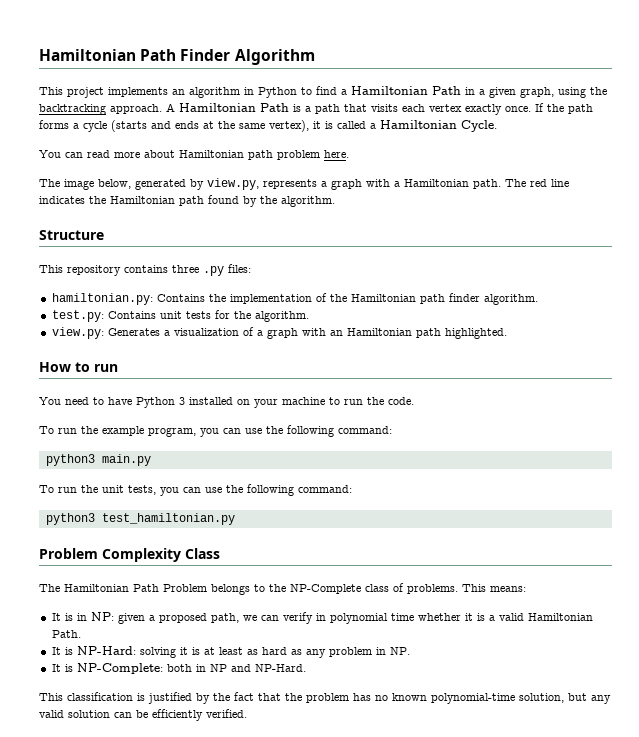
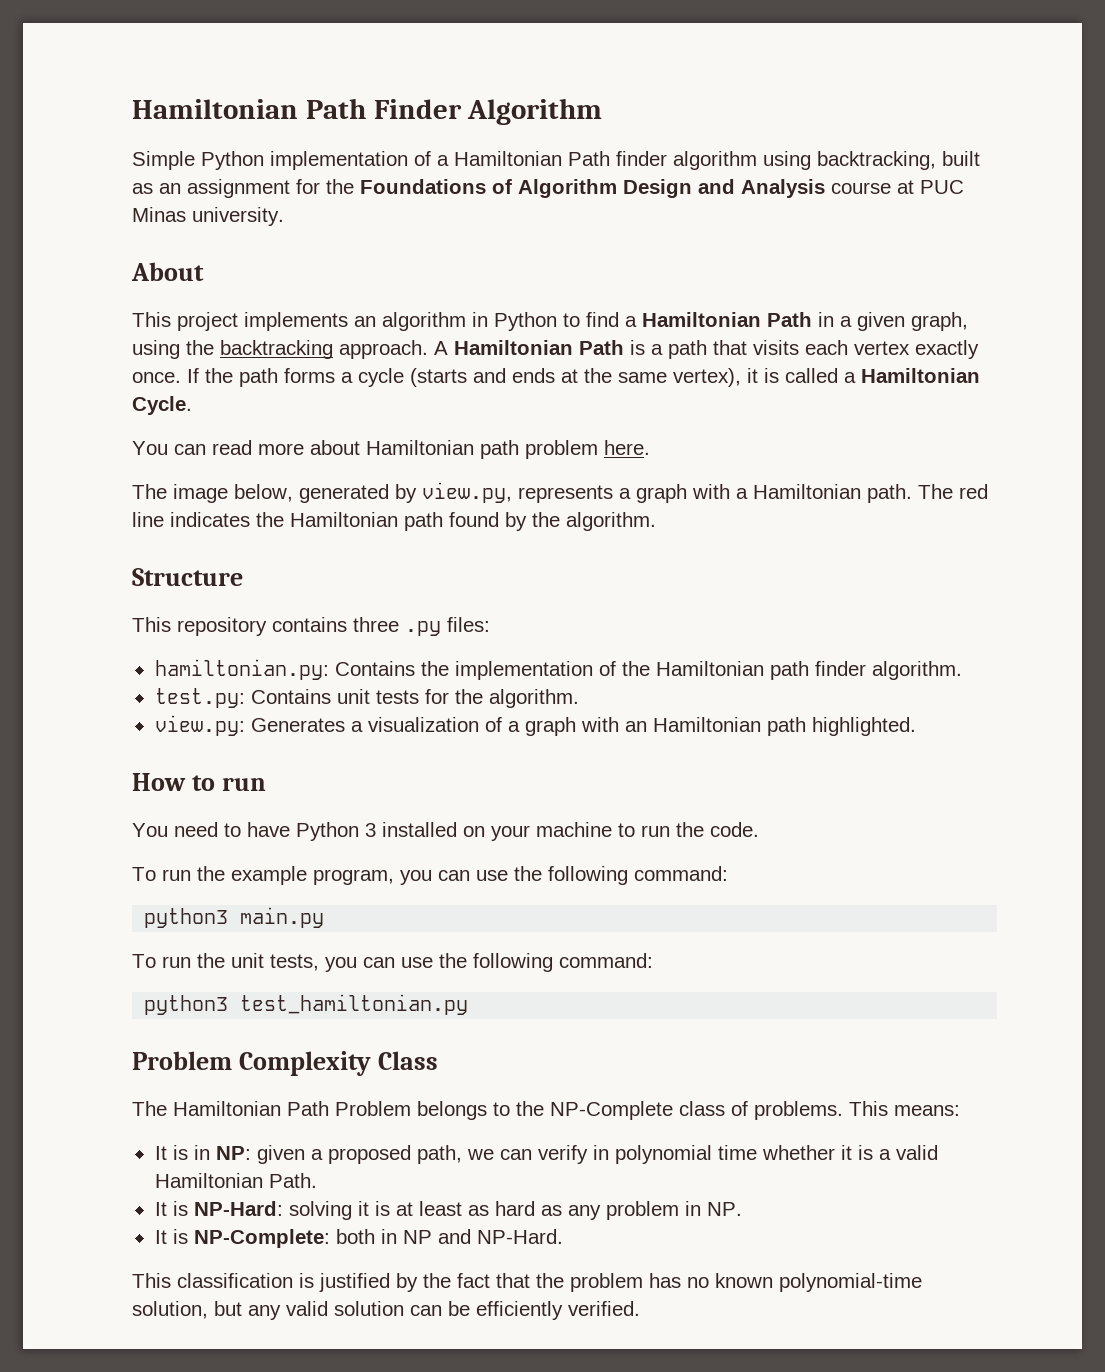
+ Simple Python implementation of a Hamiltonian Path finder algorithm using backtracking, built as an assignment for the Foundations of Algorithm Design and Analysis course at PUC Minas university.
+ About

